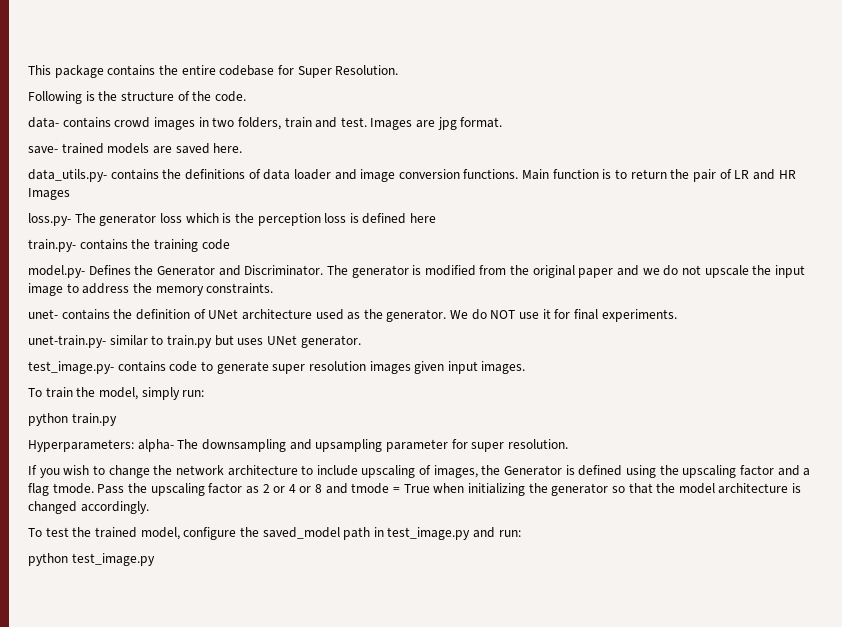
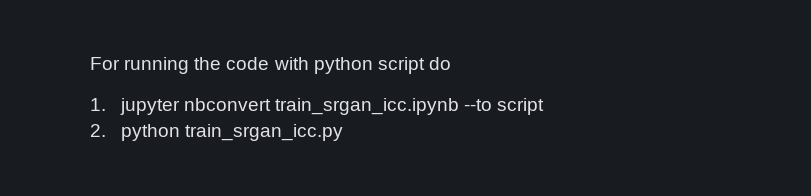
- This package contains the entire codebase for Super Resolution.
- Following is the structure of the code.
- data- contains crowd images in two folders, train and test. Images are jpg format.
- save- trained models are saved here.
- data_utils.py- contains the definitions of data loader and image conversion functions. Main function is to return the pair of LR and HR Images
- loss.py- The generator loss which is the perception loss is defined here
- train.py- contains the training code
- model.py- Defines the Generator and Discriminator. The generator is modified from the original paper and we do not upscale the input image to address the memory constraints.
- unet- contains the definition of UNet architecture used as the generator. We do NOT use it for final experiments.
- unet-train.py- similar to train.py but uses UNet generator.
- test_image.py- contains code to generate super resolution images given input images.
- To train the model, simply run:
- python train.py
- Hyperparameters: alpha- The downsampling and upsampling parameter for super resolution.
- If you wish to change the network architecture to include upscaling of images, the Generator is defined using the upscaling factor and a flag tmode. Pass the upscaling factor as 2 or 4 or 8 and tmode = True when initializing the generator so that the model architecture is changed accordingly.
- To test the trained model, configure the saved_model path in test_image.py and run:
- python test_image.py
+ For running the code with python script do
+ 1. jupyter nbconvert train_srgan_icc.ipynb --to script
+ 2. python train_srgan_icc.py

